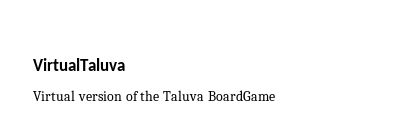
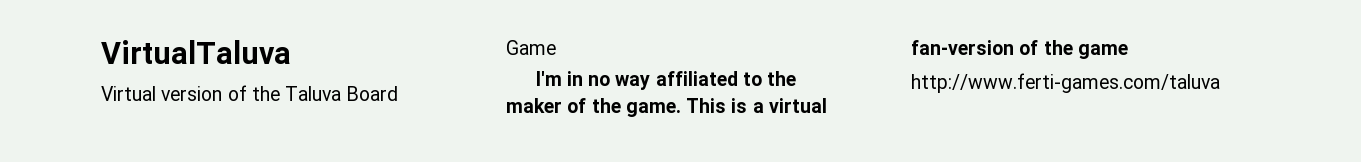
- Virtual version of the Taluva BoardGame
+ Virtual version of the Taluva Board Game
+ I'm in no way affiliated to the maker of the game. This is a virtual fan-version of the game
+ http://www.ferti-games.com/taluva

